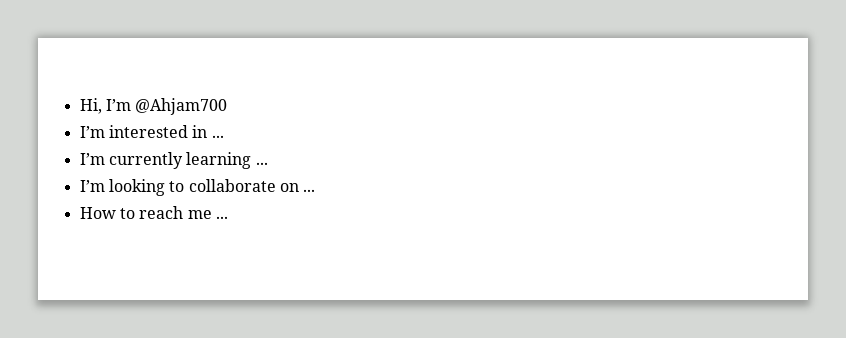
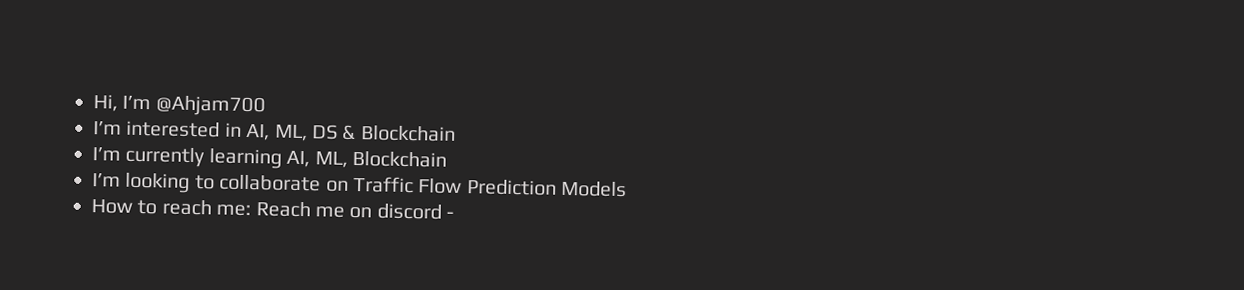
- I’m interested in ...
+ I’m interested in AI, ML, DS & Blockchain
- I’m currently learning ...
+ I’m currently learning AI, ML, Blockchain
- I’m looking to collaborate on ...
+ I’m looking to collaborate on Traffic Flow Prediction Models
- How to reach me ...
+ How to reach me: Reach me on discord -

